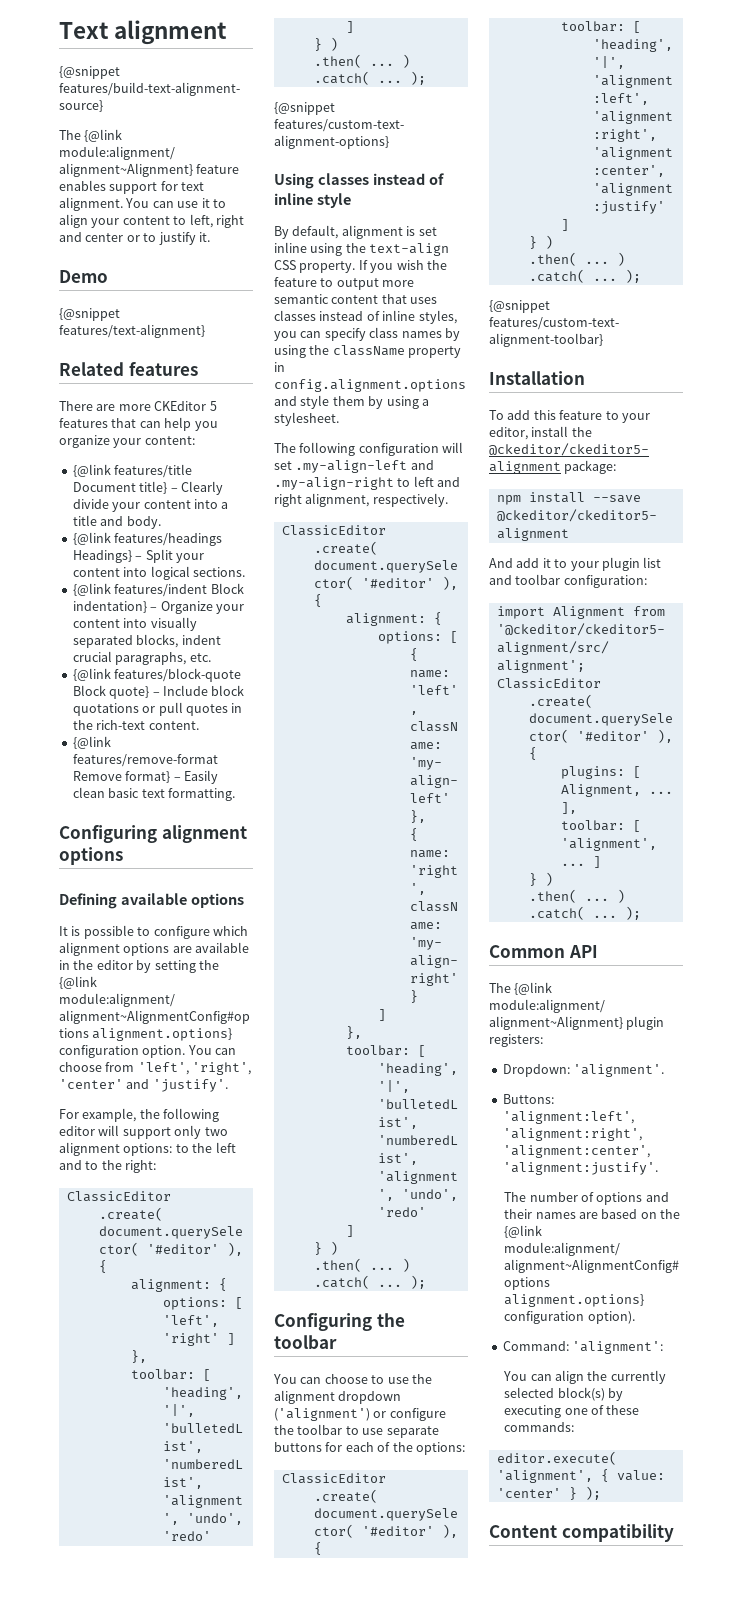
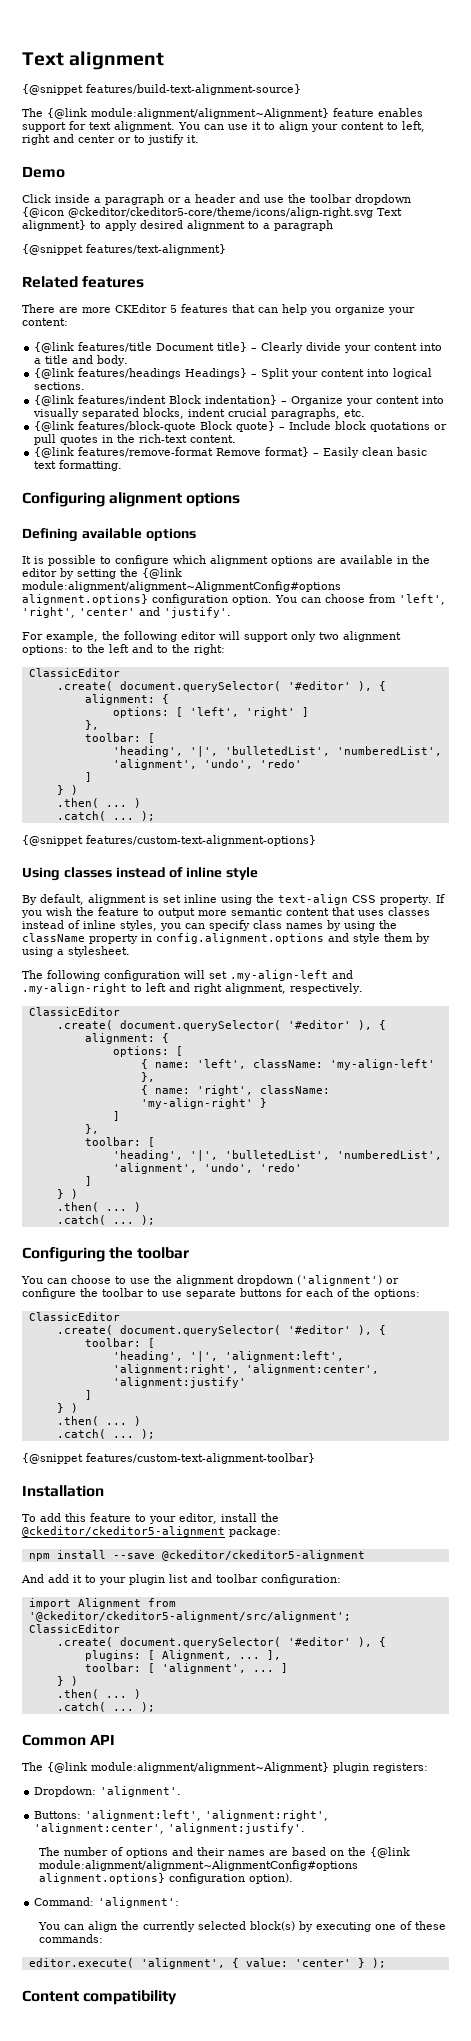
+ Click inside a paragraph or a header and use the toolbar dropdown {@icon @ckeditor/ckeditor5-core/theme/icons/align-right.svg Text alignment} to apply desired alignment to a paragraph

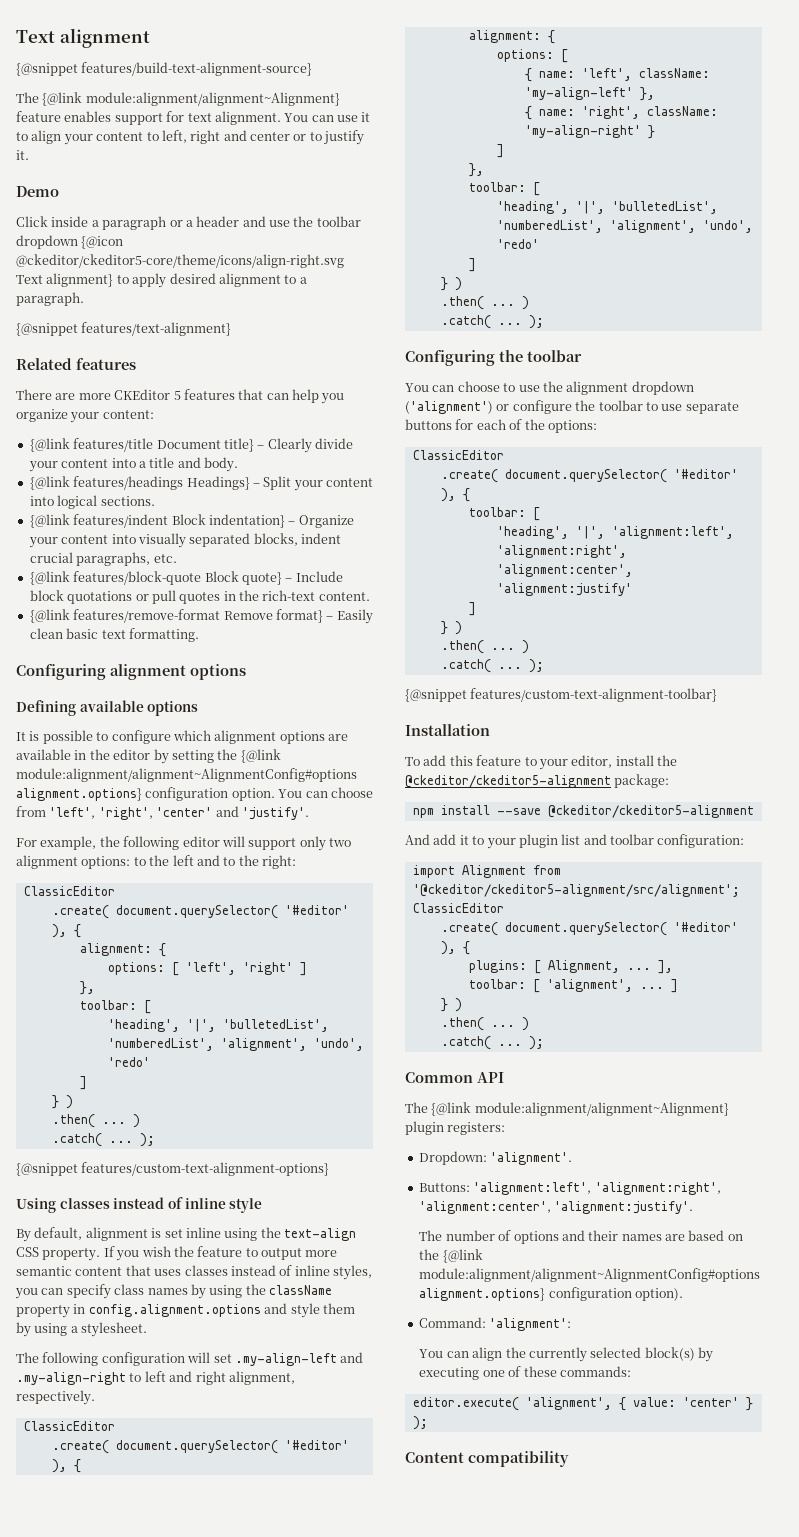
- Click inside a paragraph or a header and use the toolbar dropdown {@icon @ckeditor/ckeditor5-core/theme/icons/align-right.svg Text alignment} to apply desired alignment to a paragraph
+ Click inside a paragraph or a header and use the toolbar dropdown {@icon @ckeditor/ckeditor5-core/theme/icons/align-right.svg Text alignment} to apply desired alignment to a paragraph.

